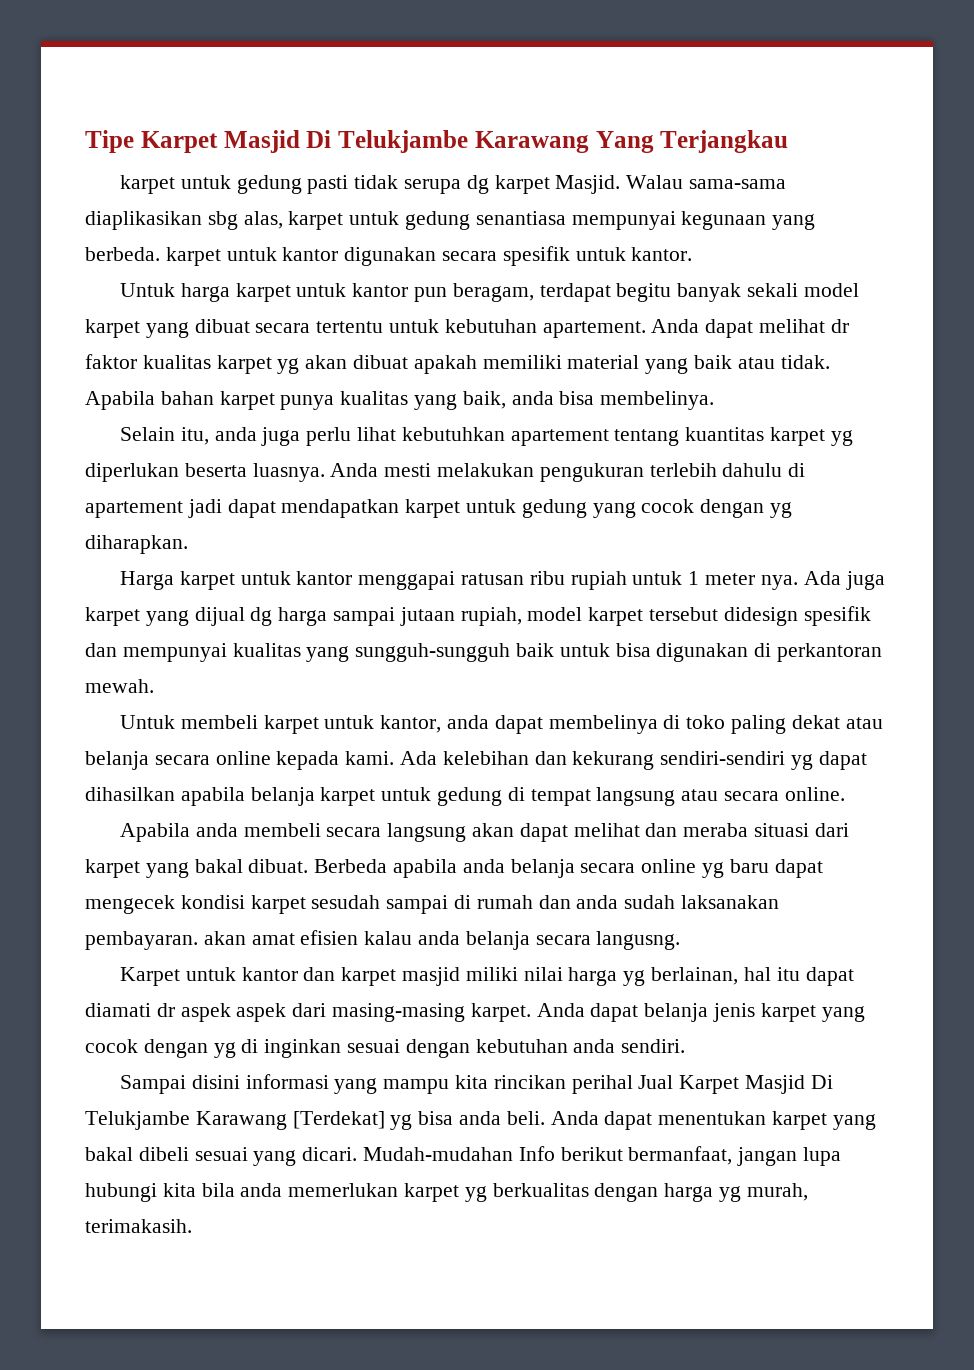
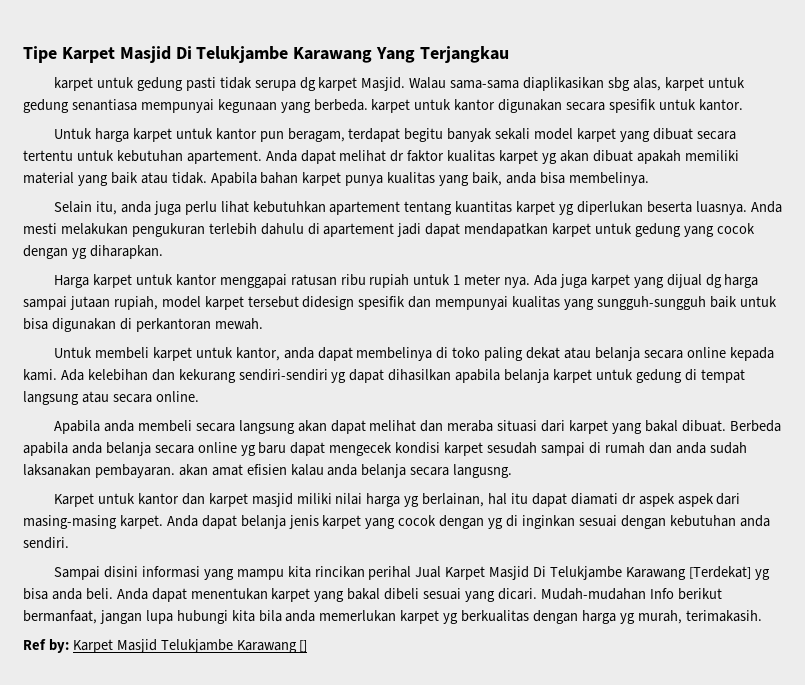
+ Ref by: Karpet Masjid Telukjambe Karawang []

